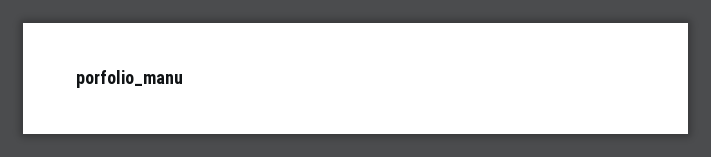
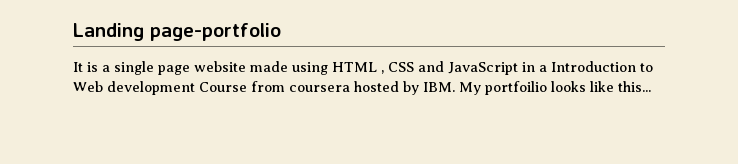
- porfolio_manu
+ Landing page-portfolio
+ It is a single page website made using HTML , CSS and JavaScript in a Introduction to Web development Course from coursera hosted by IBM. My portfoilio looks like this...

